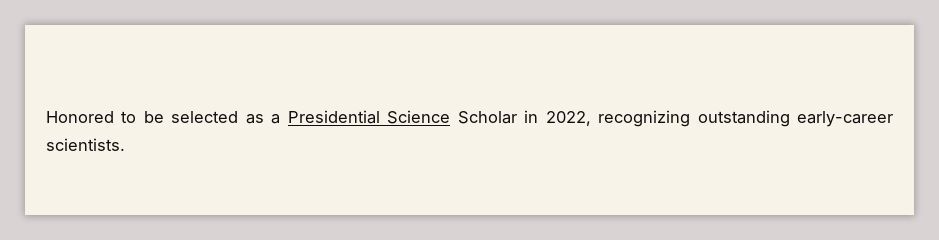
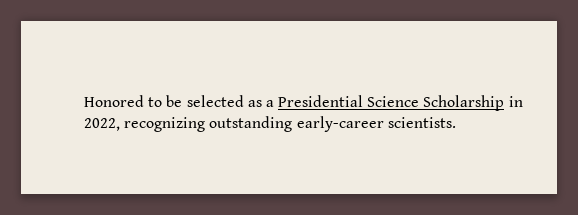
- Honored to be selected as a Presidential Science Scholar in 2022, recognizing outstanding early-career scientists.
+ Honored to be selected as a Presidential Science Scholarship in 2022, recognizing outstanding early-career scientists.

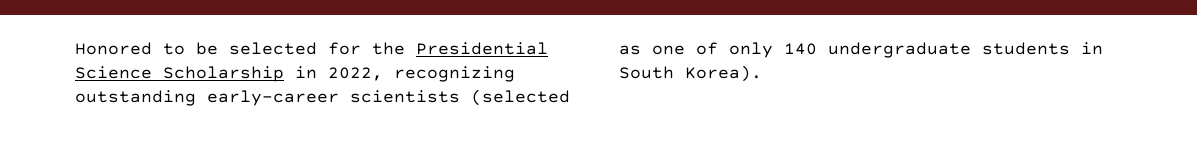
- Honored to be selected as a Presidential Science Scholarship in 2022, recognizing outstanding early-career scientists.
+ Honored to be selected for the Presidential Science Scholarship in 2022, recognizing outstanding early-career scientists (selected as one of only 140 undergraduate students in South Korea).

